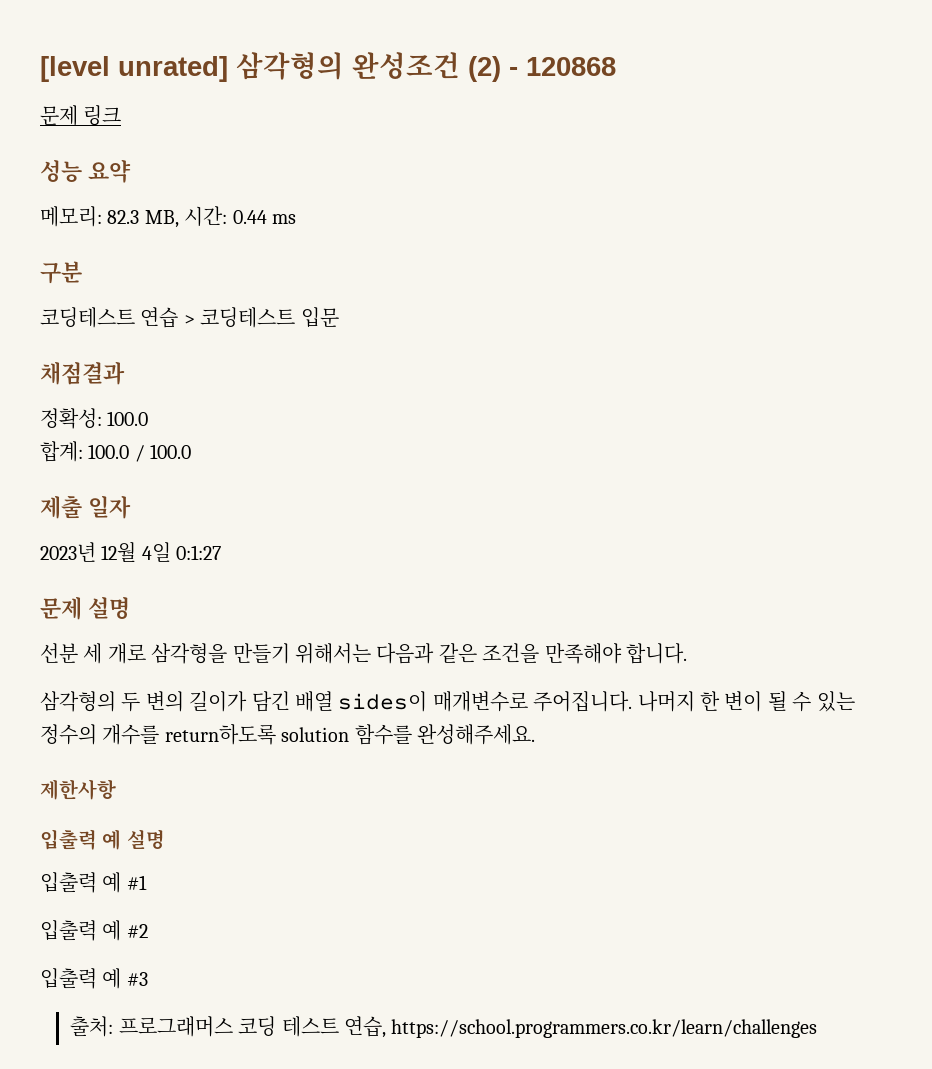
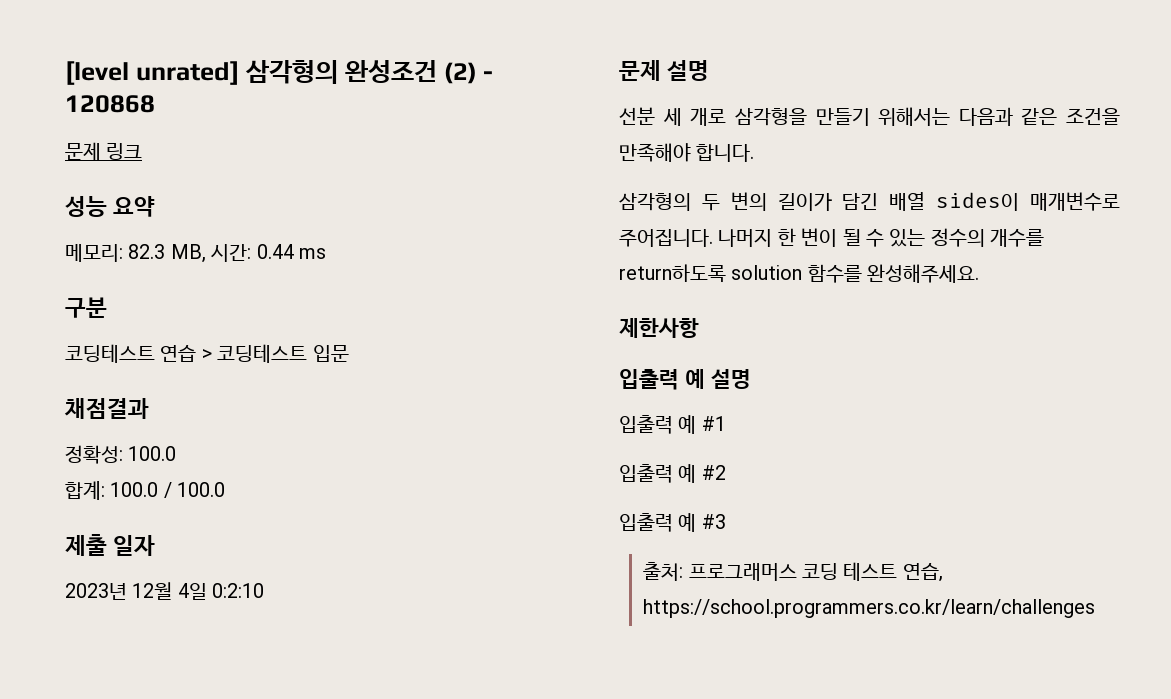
- 2023년 12월 4일 0:1:27
+ 2023년 12월 4일 0:2:10

